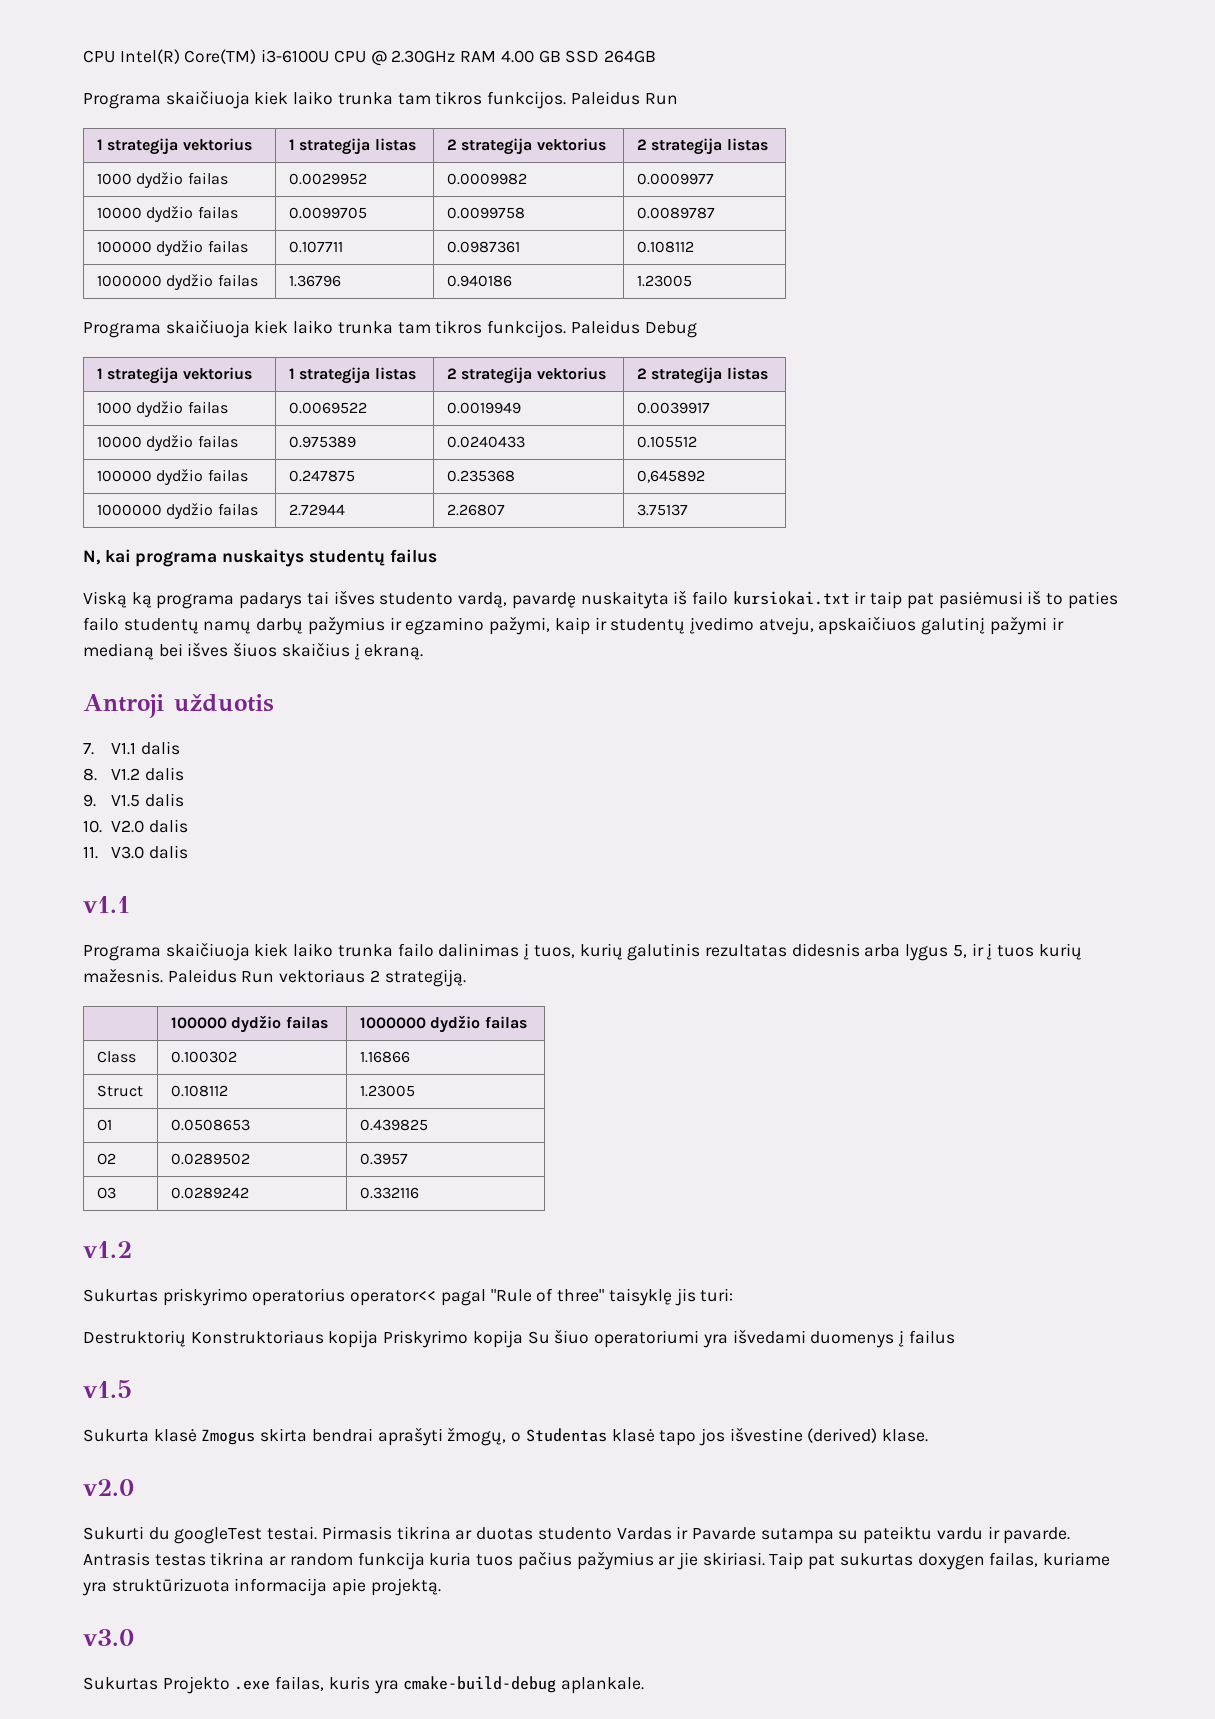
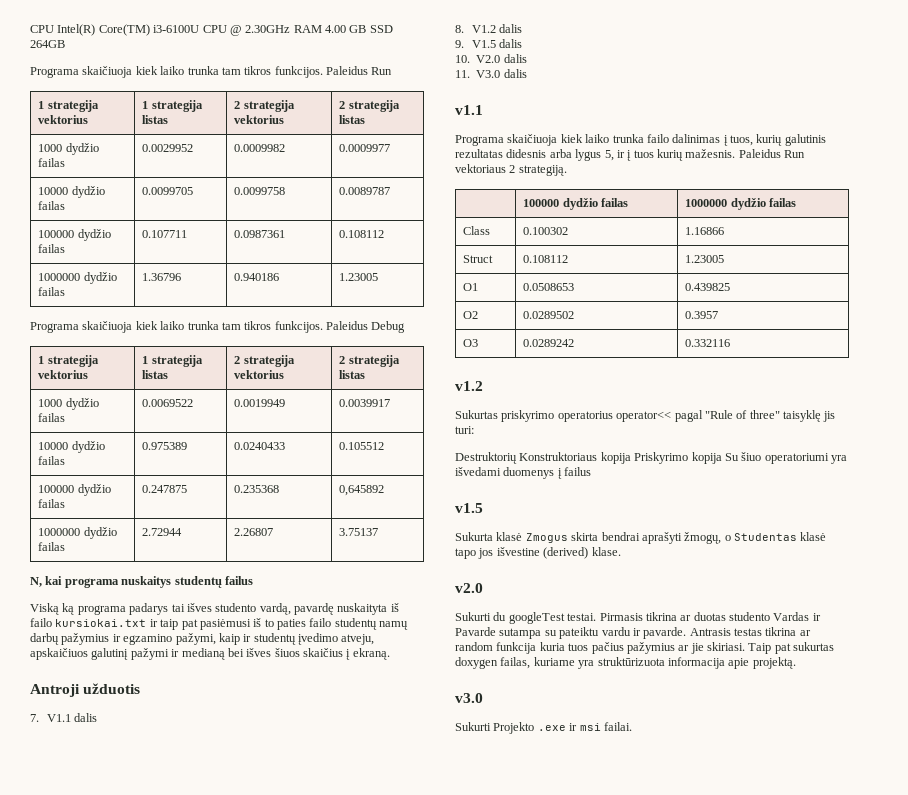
- Sukurtas Projekto .exe failas, kuris yra cmake-build-debug aplankale.
+ Sukurti Projekto .exe ir msi failai.

